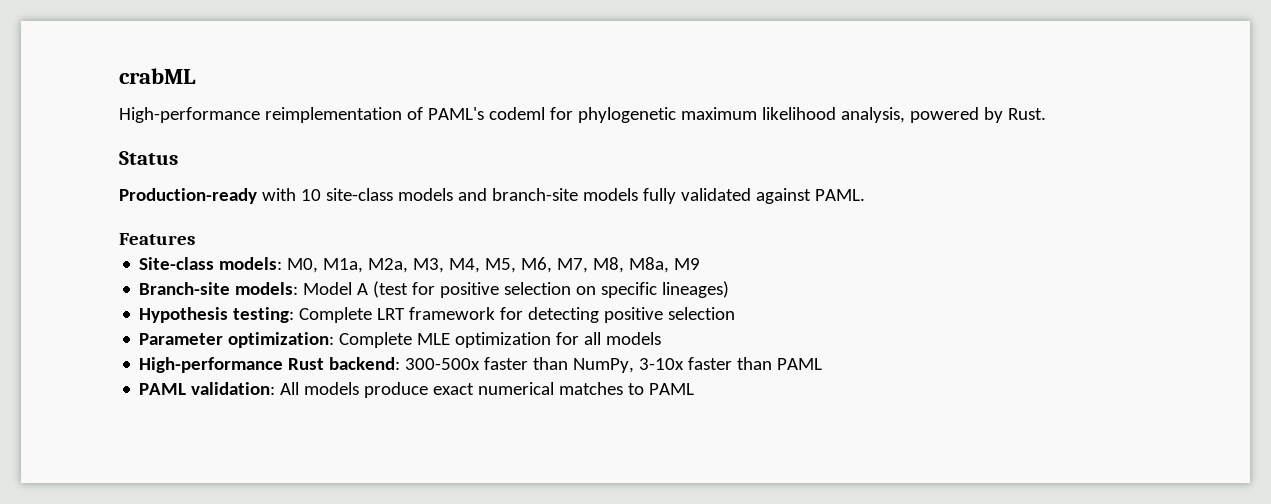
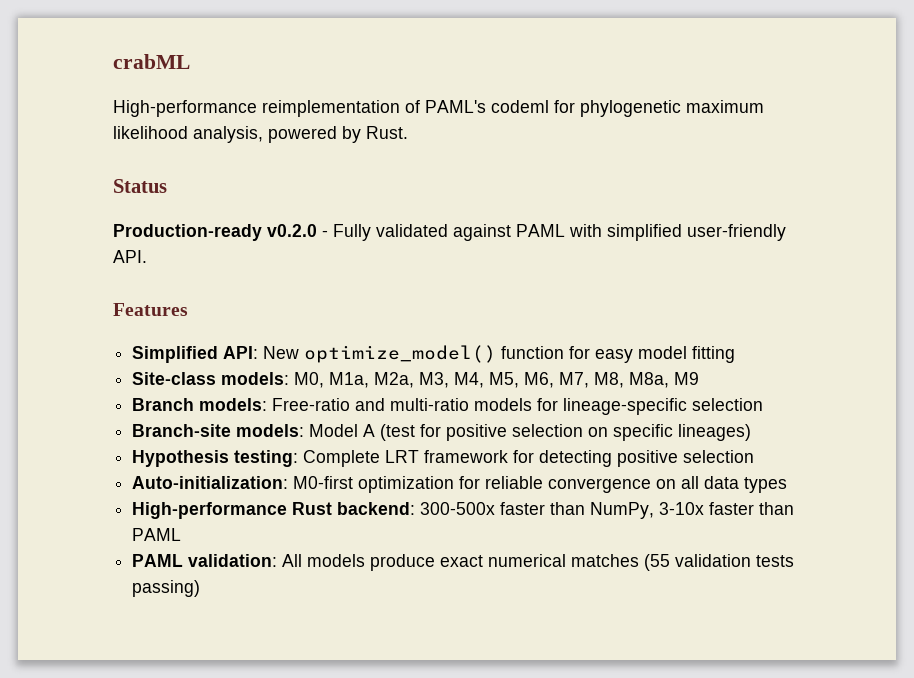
- Production-ready with 10 site-class models and branch-site models fully validated against PAML.
+ Production-ready v0.2.0 - Fully validated against PAML with simplified user-friendly API.
  Features
+ Simplified API: New optimize_model() function for easy model fitting
+ Branch models: Free-ratio and multi-ratio models for lineage-specific selection
- Parameter optimization: Complete MLE optimization for all models
+ Auto-initialization: M0-first optimization for reliable convergence on all data types
- PAML validation: All models produce exact numerical matches to PAML
+ PAML validation: All models produce exact numerical matches (55 validation tests passing)

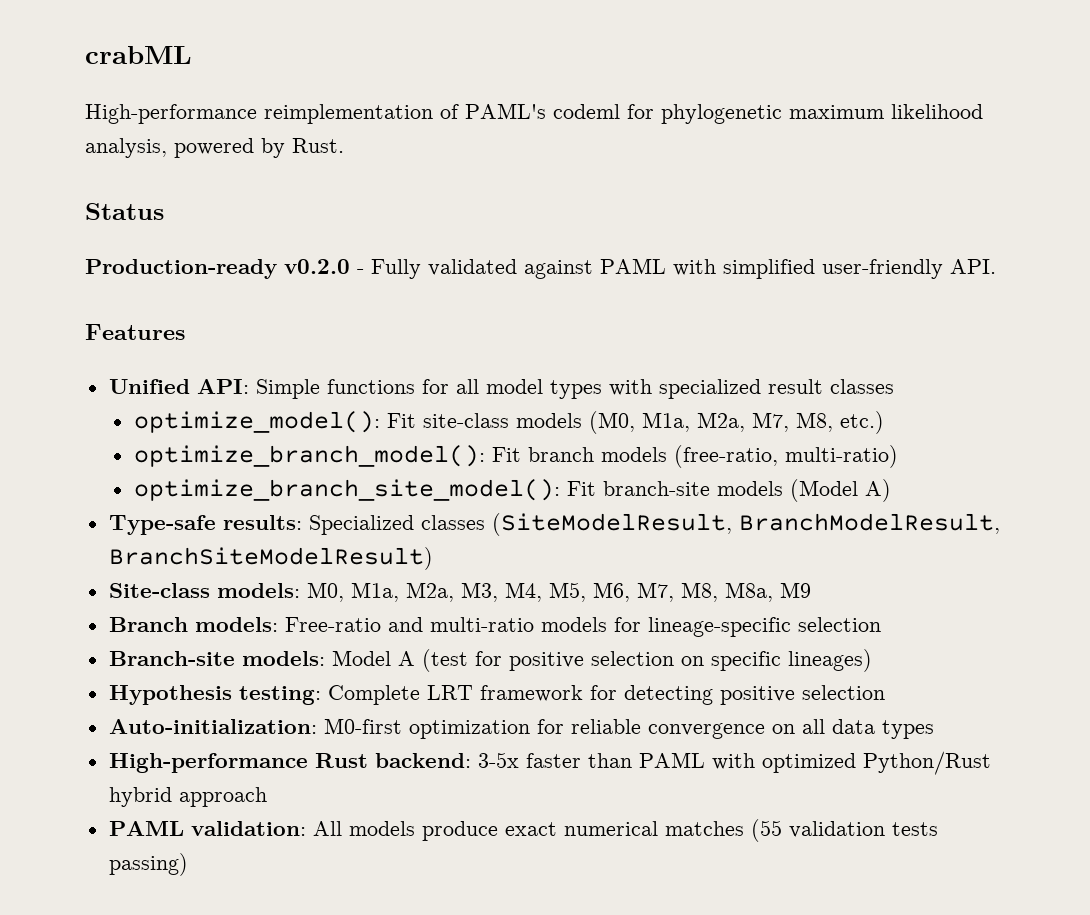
- Simplified API: New optimize_model() function for easy model fitting
+ Unified API: Simple functions for all model types with specialized result classes
+ optimize_model(): Fit site-class models (M0, M1a, M2a, M7, M8, etc.)
+ optimize_branch_model(): Fit branch models (free-ratio, multi-ratio)
+ optimize_branch_site_model(): Fit branch-site models (Model A)
+ Type-safe results: Specialized classes (SiteModelResult, BranchModelResult, BranchSiteModelResult)
- High-performance Rust backend: 300-500x faster than NumPy, 3-10x faster than PAML
+ High-performance Rust backend: 3-5x faster than PAML with optimized Python/Rust hybrid approach

